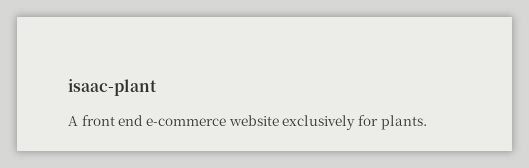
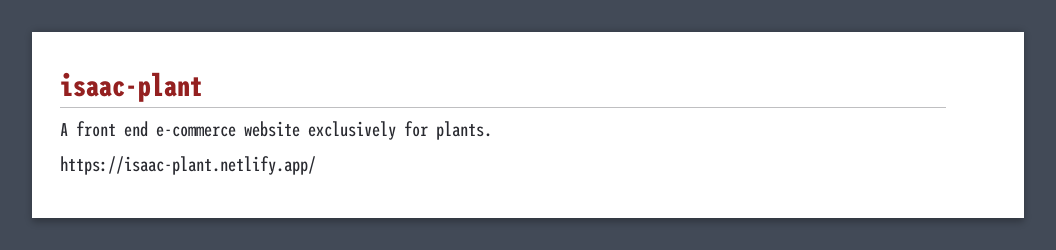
+ https://isaac-plant.netlify.app/

